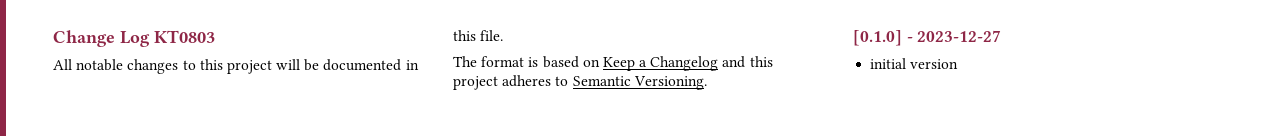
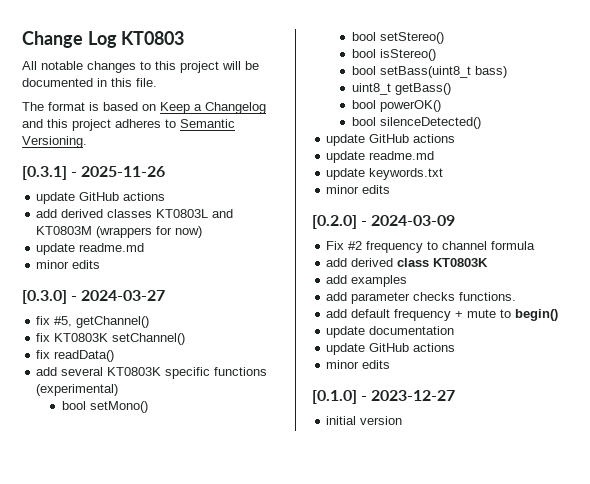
+ [0.3.1] - 2025-11-26
+ update GitHub actions
+ add derived classes KT0803L and KT0803M (wrappers for now)
+ update readme.md
+ minor edits
+ [0.3.0] - 2024-03-27
+ fix #5, getChannel()
+ fix KT0803K setChannel()
+ fix readData()
+ add several KT0803K specific functions (experimental)
+ bool setMono()
+ bool setStereo()
+ bool isStereo()
+ bool setBass(uint8_t bass)
+ uint8_t getBass()
+ bool powerOK()
+ bool silenceDetected()
+ update GitHub actions
+ update readme.md
+ update keywords.txt
+ minor edits
+ [0.2.0] - 2024-03-09
+ Fix #2 frequency to channel formula
+ add derived class KT0803K
+ add examples
+ add parameter checks functions.
+ add default frequency + mute to begin()
+ update documentation
+ update GitHub actions
+ minor edits

